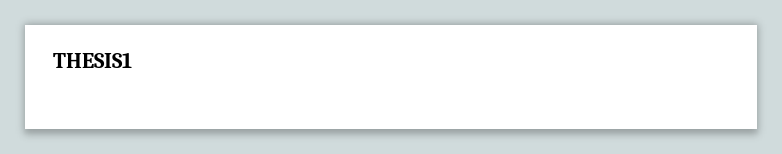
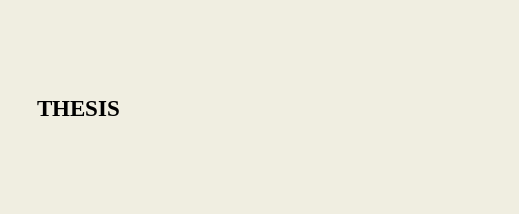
- THESIS1
+ THESIS

